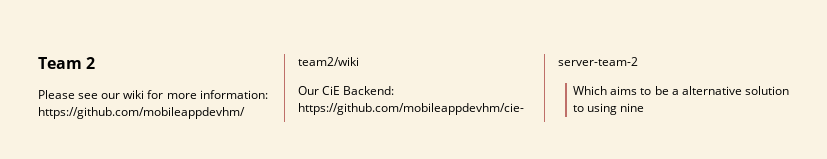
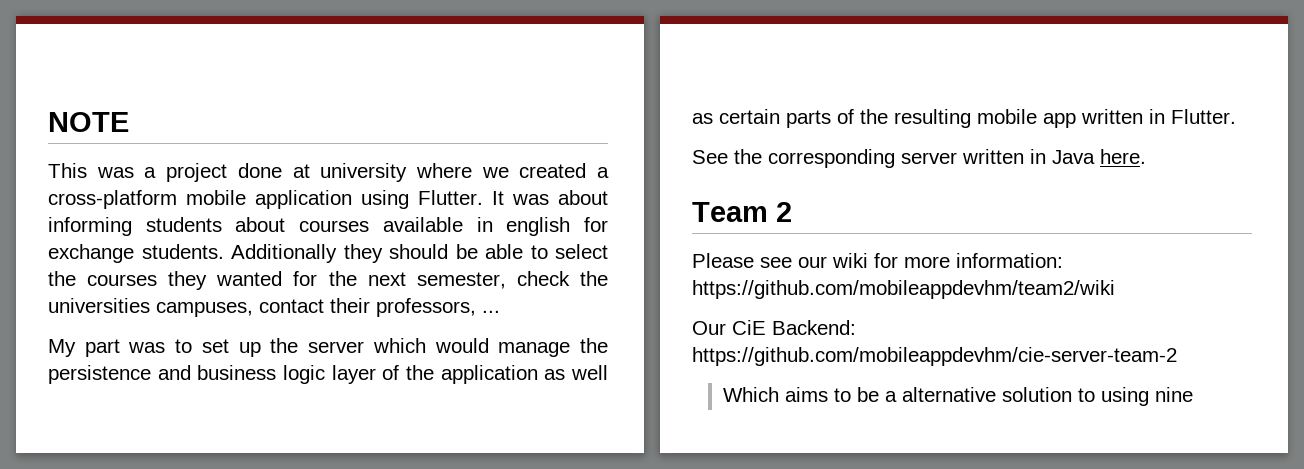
+ NOTE
+ This was a project done at university where we created a cross-platform mobile application using Flutter. It was about informing students about courses available in english for exchange students. Additionally they should be able to select the courses they wanted for the next semester, check the universities campuses, contact their professors, ...
+ My part was to set up the server which would manage the persistence and business logic layer of the application as well as certain parts of the resulting mobile app written in Flutter.
+ See the corresponding server written in Java here.

